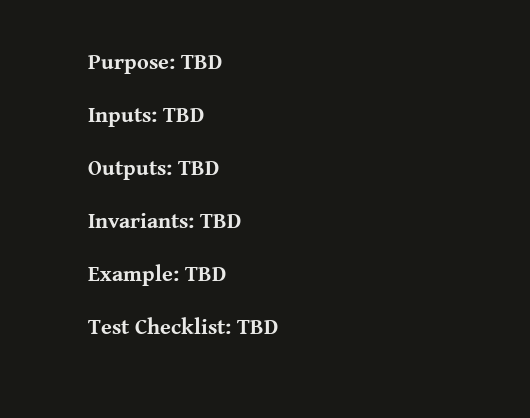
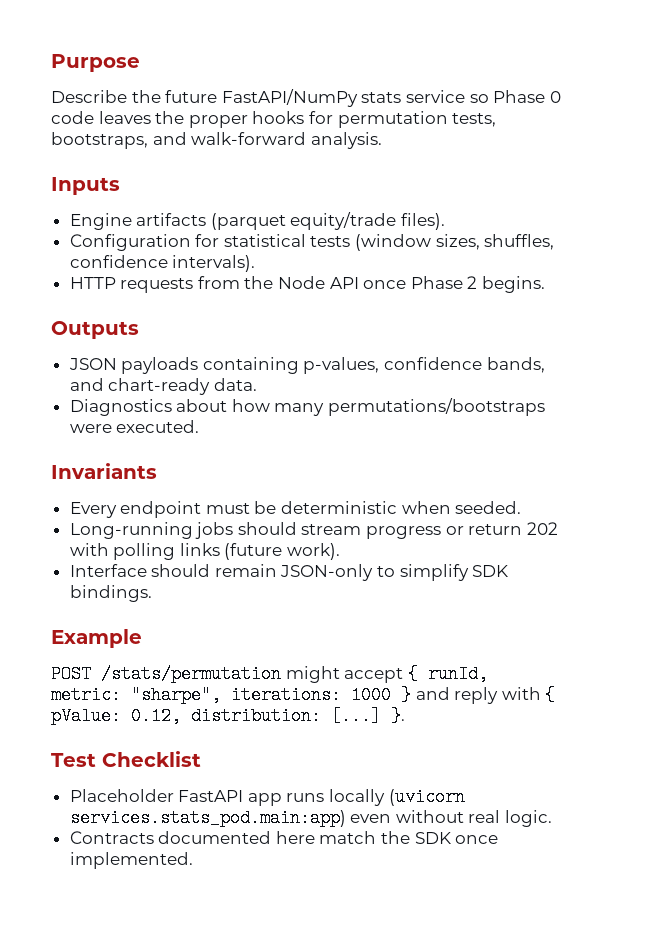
- Purpose: TBD
- Inputs: TBD
- Outputs: TBD
- Invariants: TBD
- Example: TBD
- Test Checklist: TBD
+ Purpose
+ Describe the future FastAPI/NumPy stats service so Phase 0 code leaves the proper hooks for permutation tests, bootstraps, and walk-forward analysis.
+ Inputs
+ Engine artifacts (parquet equity/trade files).
+ Configuration for statistical tests (window sizes, shuffles, confidence intervals).
+ HTTP requests from the Node API once Phase 2 begins.
+ Outputs
+ JSON payloads containing p-values, confidence bands, and chart-ready data.
+ Diagnostics about how many permutations/bootstraps were executed.
+ Invariants
+ Every endpoint must be deterministic when seeded.
+ Long-running jobs should stream progress or return 202 with polling links (future work).
+ Interface should remain JSON-only to simplify SDK bindings.
+ Example
+ POST /stats/permutation might accept { runId, metric: "sharpe", iterations: 1000 } and reply with { pValue: 0.12, distribution: [...] }.
+ Test Checklist
+ Placeholder FastAPI app runs locally (uvicorn services.stats_pod.main:app) even without real logic.
+ Contracts documented here match the SDK once implemented.

